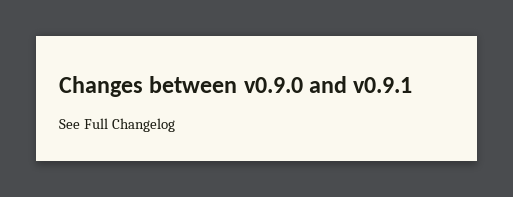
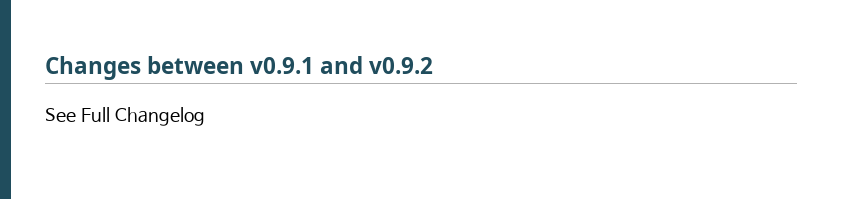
- Changes between v0.9.0 and v0.9.1
+ Changes between v0.9.1 and v0.9.2

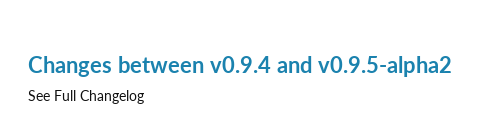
- Changes between v0.9.1 and v0.9.2
+ Changes between v0.9.4 and v0.9.5-alpha2

